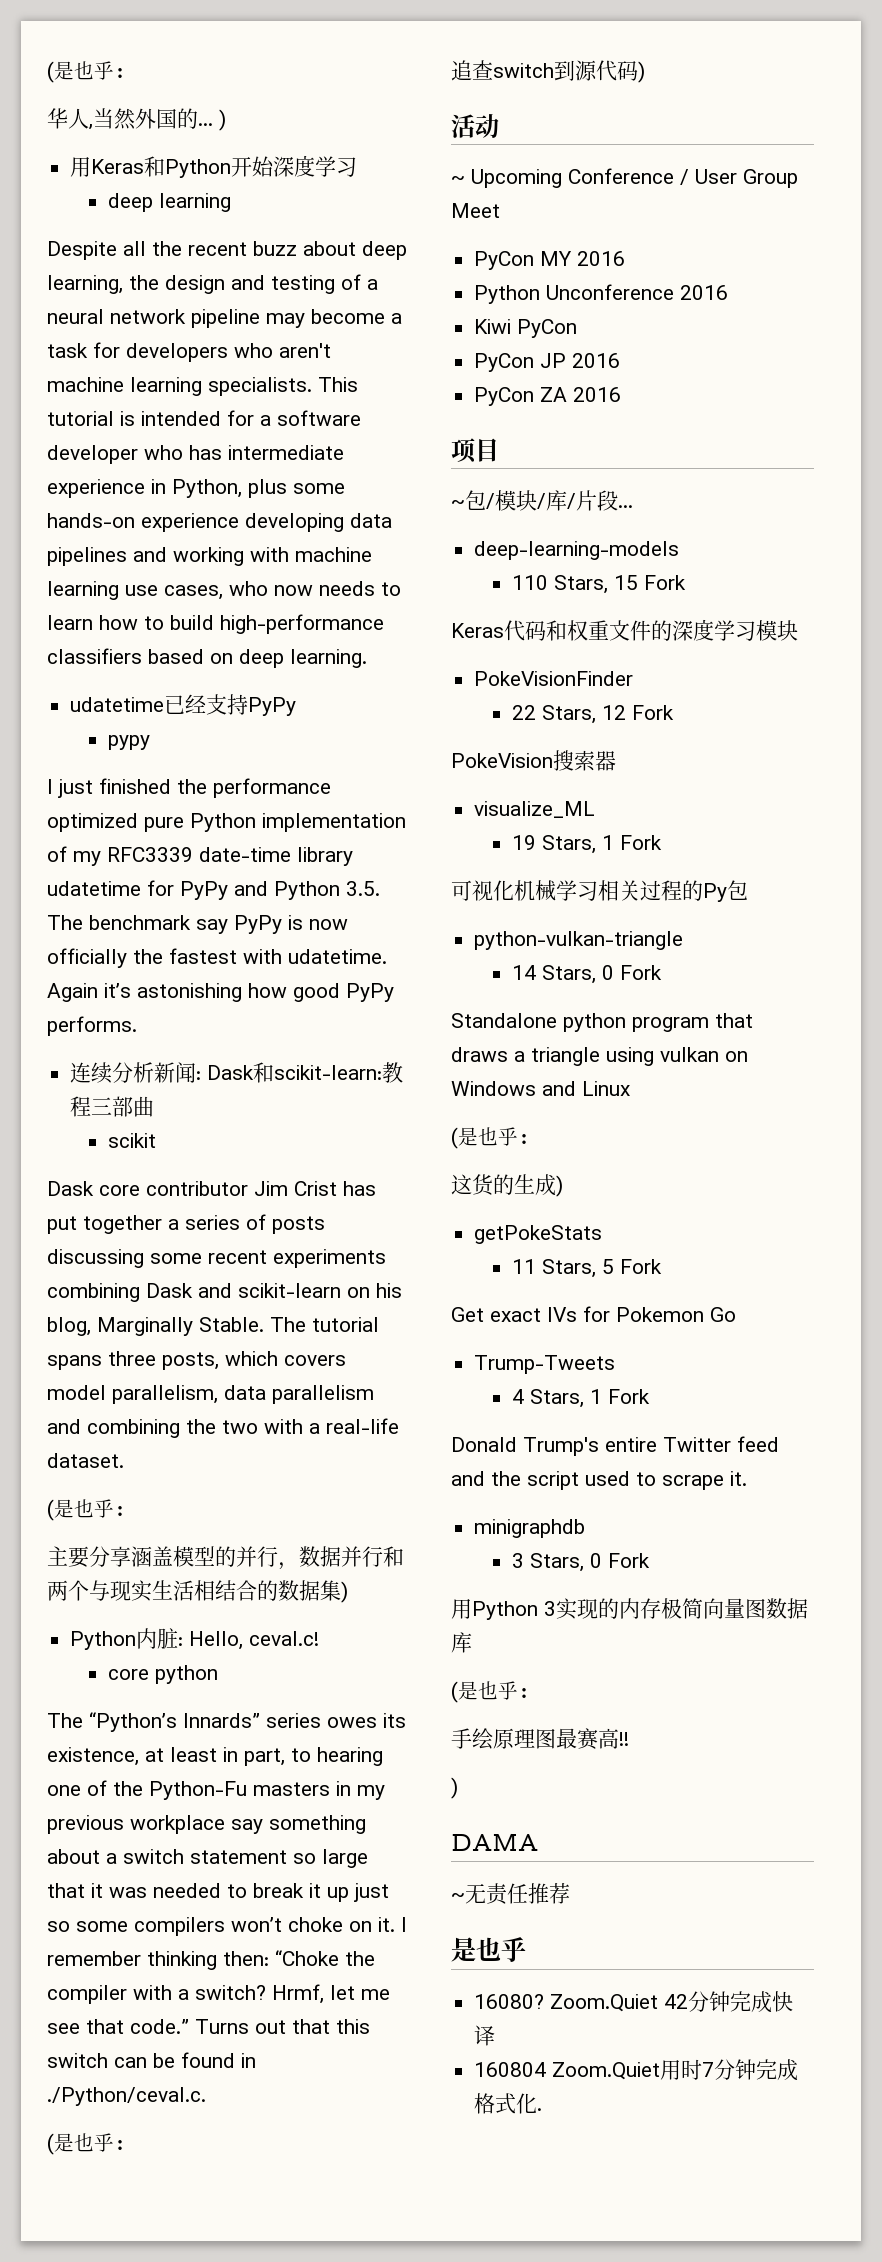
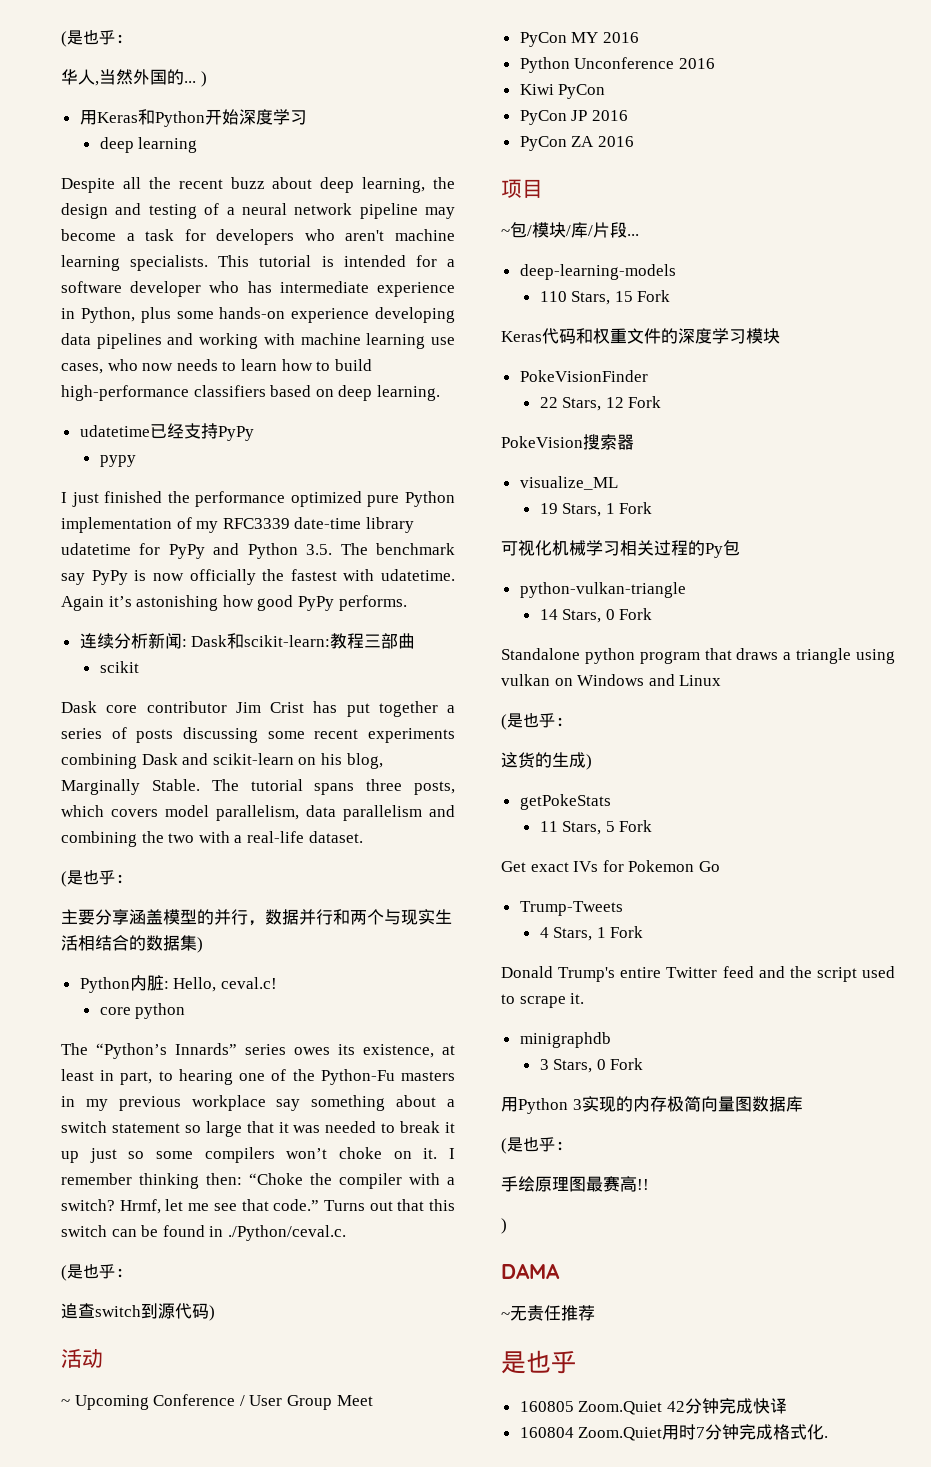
- 16080? Zoom.Quiet 42分钟完成快译
+ 160805 Zoom.Quiet 42分钟完成快译

